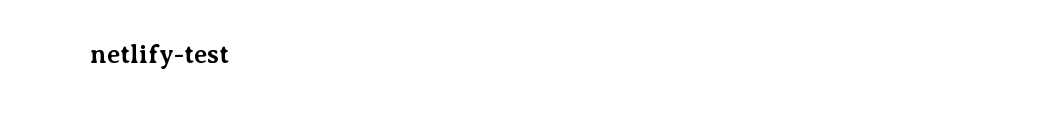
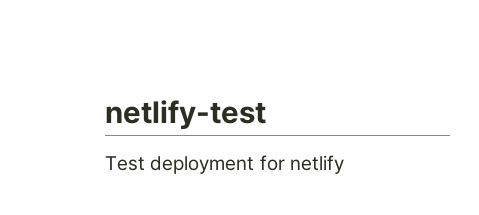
+ Test deployment for netlify

